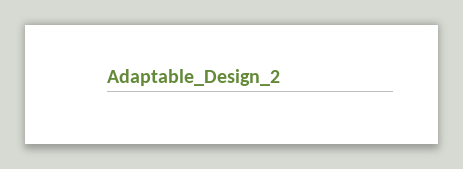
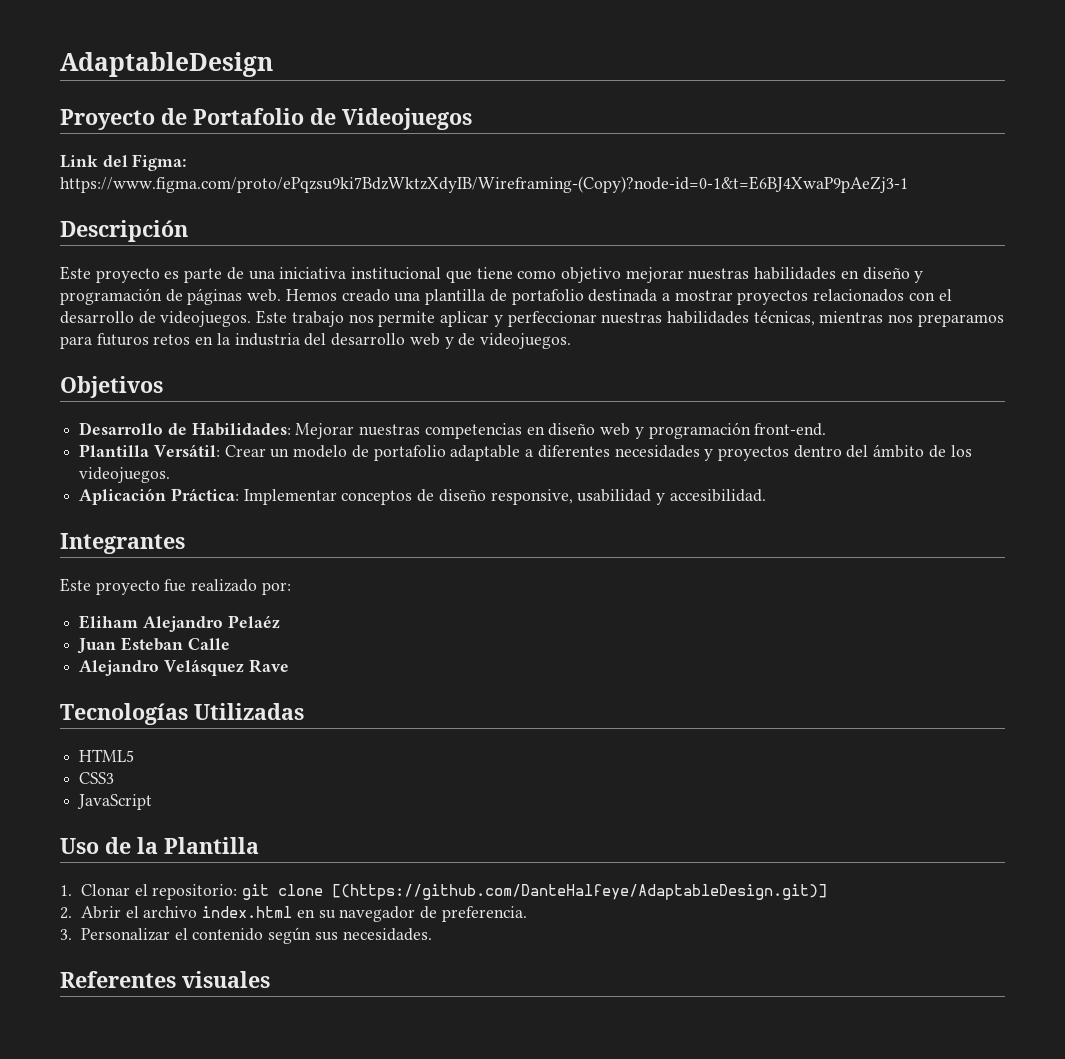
- Adaptable_Design_2
+ AdaptableDesign
+ Proyecto de Portafolio de Videojuegos
+ Link del Figma: https://www.figma.com/proto/ePqzsu9ki7BdzWktzXdyIB/Wireframing-(Copy)?node-id=0-1&t=E6BJ4XwaP9pAeZj3-1
+ Descripción
+ Este proyecto es parte de una iniciativa institucional que tiene como objetivo mejorar nuestras habilidades en diseño y programación de páginas web. Hemos creado una plantilla de portafolio destinada a mostrar proyectos relacionados con el desarrollo de videojuegos. Este trabajo nos permite aplicar y perfeccionar nuestras habilidades técnicas, mientras nos preparamos para futuros retos en la industria del desarrollo web y de videojuegos.
+ Objetivos
+ Desarrollo de Habilidades: Mejorar nuestras competencias en diseño web y programación front-end.
+ Plantilla Versátil: Crear un modelo de portafolio adaptable a diferentes necesidades y proyectos dentro del ámbito de los videojuegos.
+ Aplicación Práctica: Implementar conceptos de diseño responsive, usabilidad y accesibilidad.
+ Integrantes
+ Este proyecto fue realizado por:
+ Eliham Alejandro Pelaéz
+ Juan Esteban Calle
+ Alejandro Velásquez Rave
+ Tecnologías Utilizadas
+ HTML5
+ CSS3
+ JavaScript
+ Uso de la Plantilla
+ 1. Clonar el repositorio: git clone [(https://github.com/DanteHalfeye/AdaptableDesign.git)]
+ 2. Abrir el archivo index.html en su navegador de preferencia.
+ 3. Personalizar el contenido según sus necesidades.
+ Referentes visuales

